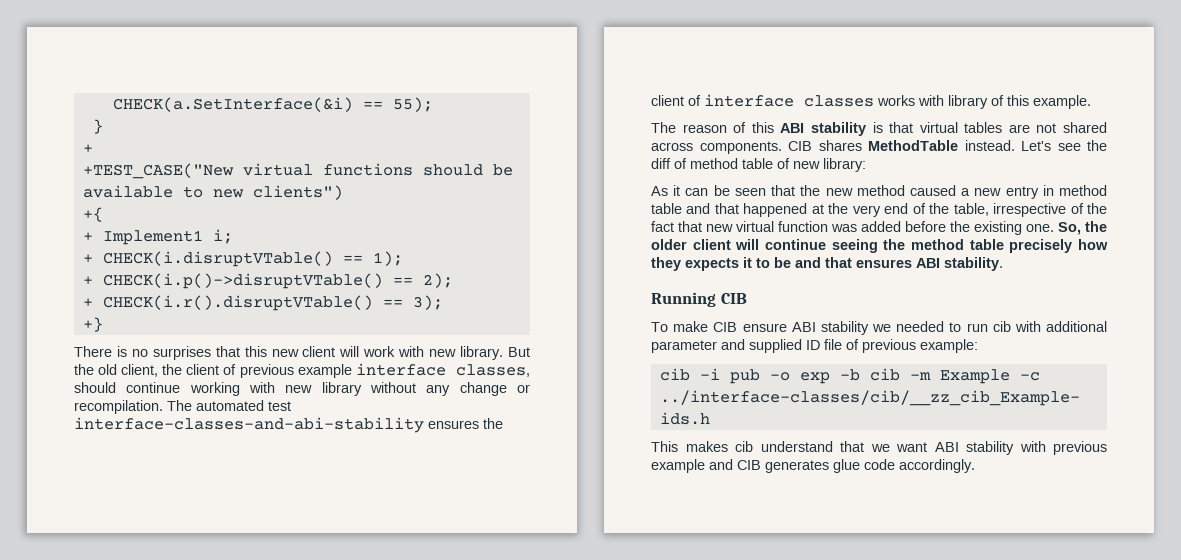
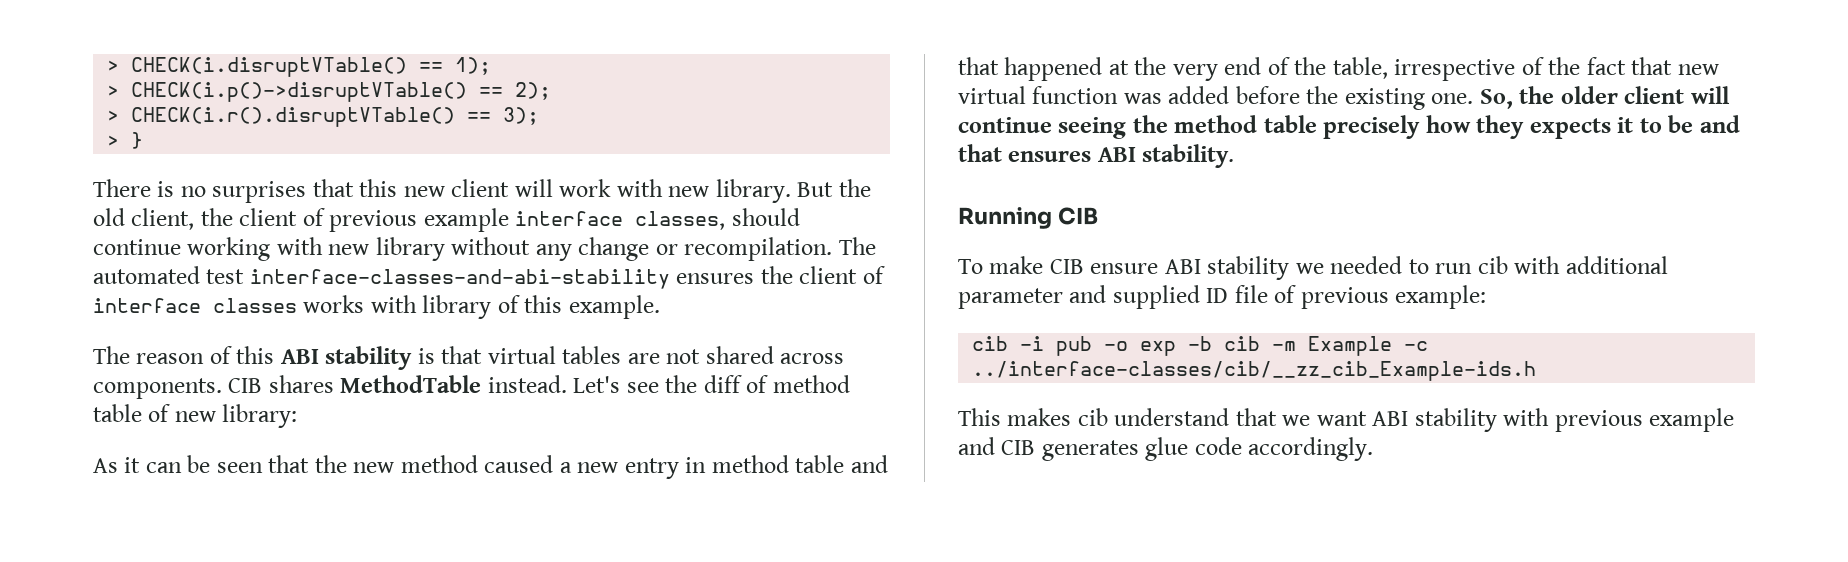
- CHECK(a.SetInterface(&i) == 55);
- }
- +
- +TEST_CASE("New virtual functions should be available to new clients")
- +{
- + Implement1 i;
- + CHECK(i.disruptVTable() == 1);
+ > CHECK(i.disruptVTable() == 1);
- + CHECK(i.p()->disruptVTable() == 2);
+ > CHECK(i.p()->disruptVTable() == 2);
- + CHECK(i.r().disruptVTable() == 3);
+ > CHECK(i.r().disruptVTable() == 3);
- +}
+ > }

